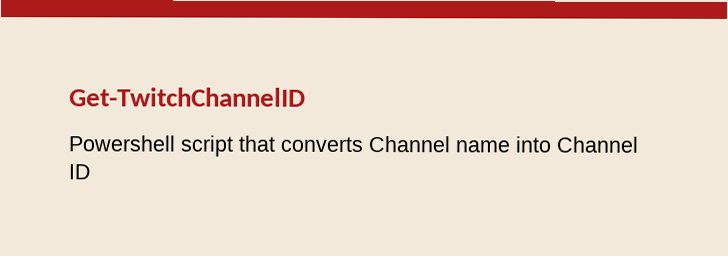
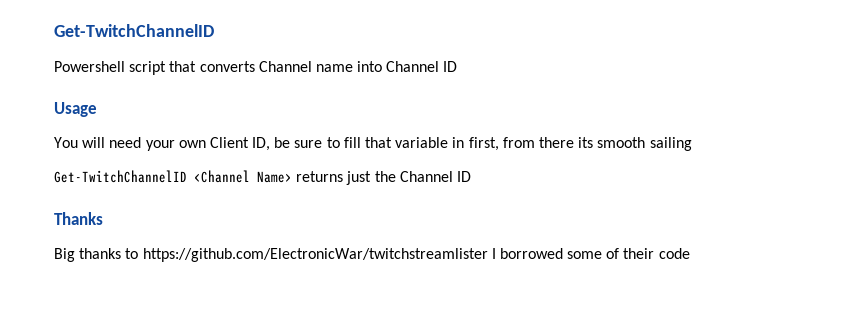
+ Usage
+ You will need your own Client ID, be sure to fill that variable in first, from there its smooth sailing
+ Get-TwitchChannelID <Channel Name> returns just the Channel ID
+ Thanks
+ Big thanks to https://github.com/ElectronicWar/twitchstreamlister I borrowed some of their code

